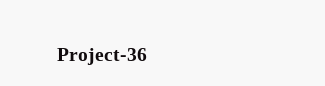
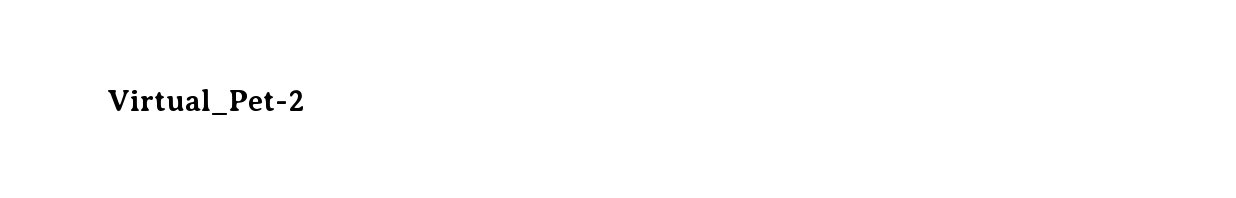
- Project-36
+ Virtual_Pet-2

